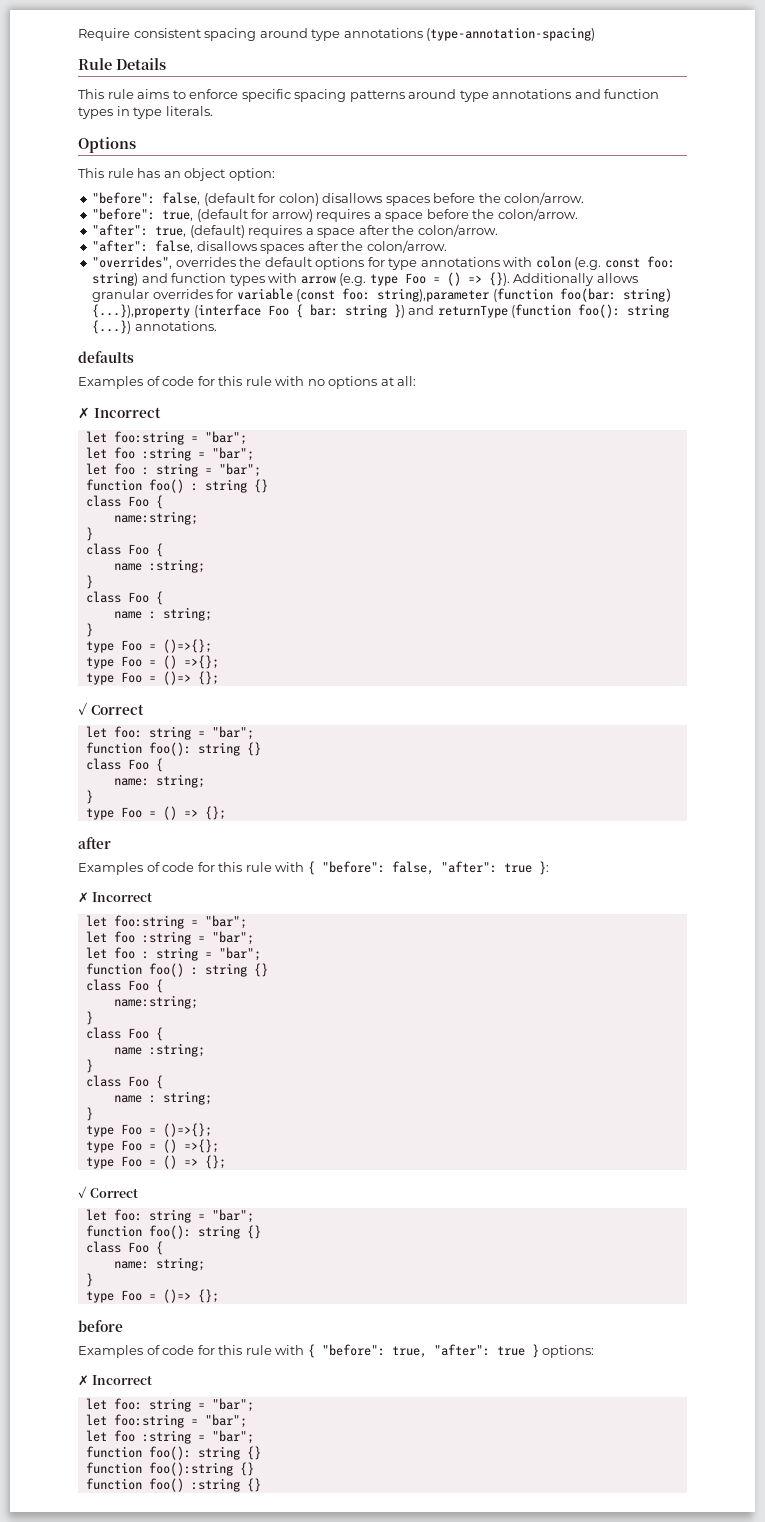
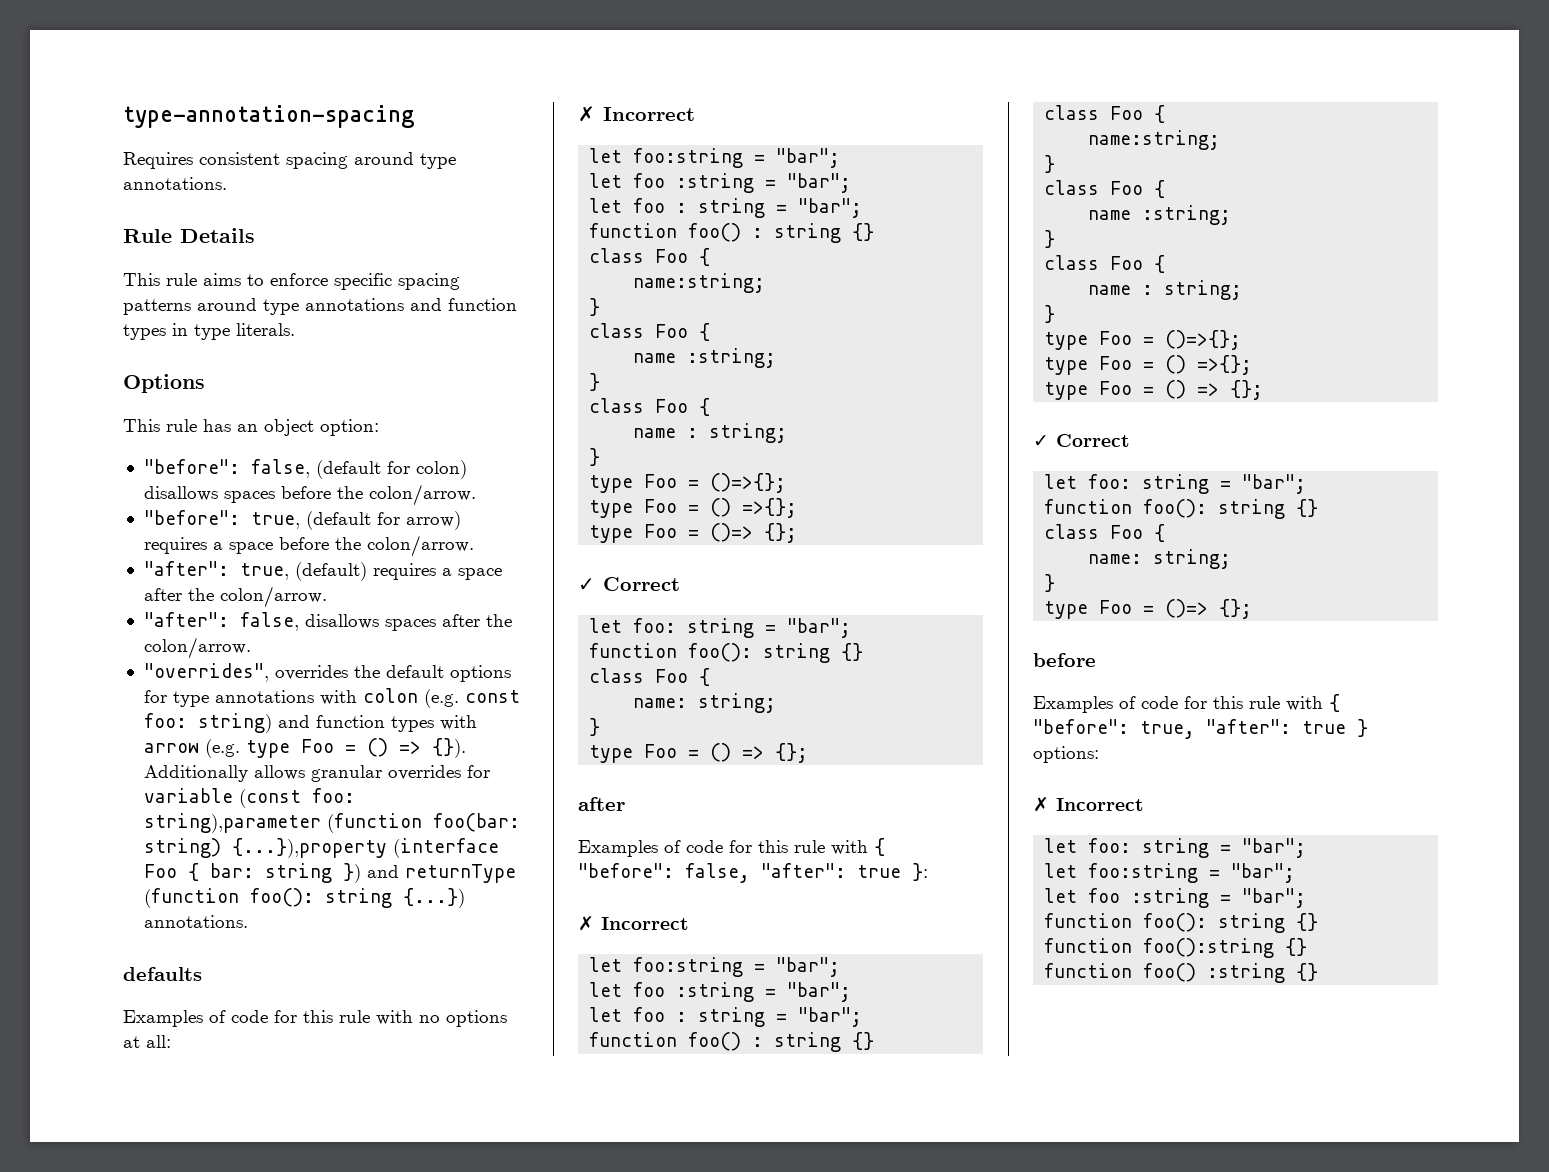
- Require consistent spacing around type annotations (type-annotation-spacing)
+ type-annotation-spacing
+ Requires consistent spacing around type annotations.

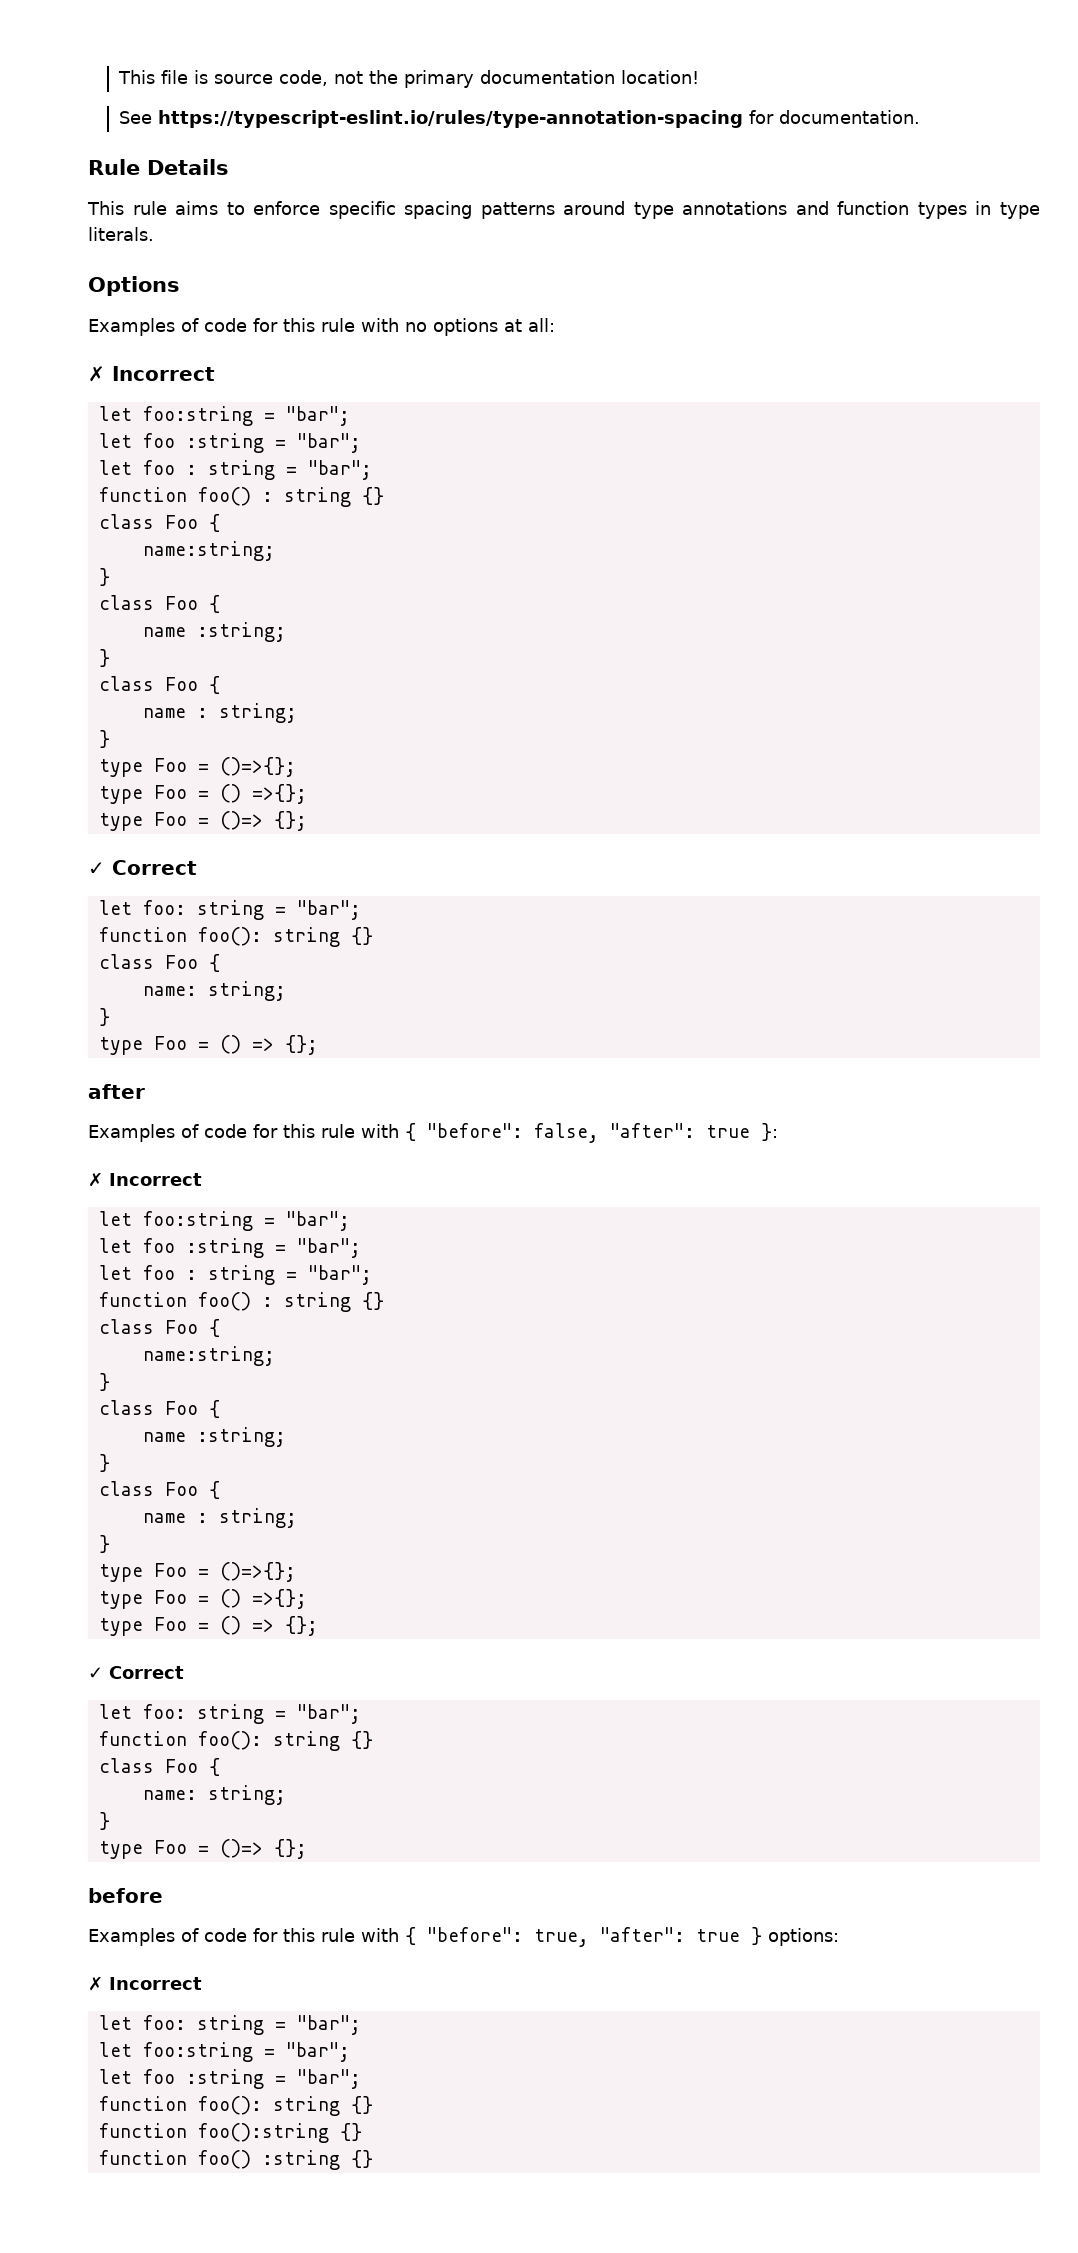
- type-annotation-spacing
- Requires consistent spacing around type annotations.
+ This file is source code, not the primary documentation location!
+ See https://typescript-eslint.io/rules/type-annotation-spacing for documentation.
- This rule has an object option:
- "before": false, (default for colon) disallows spaces before the colon/arrow.
- "before": true, (default for arrow) requires a space before the colon/arrow.
- "after": true, (default) requires a space after the colon/arrow.
- "after": false, disallows spaces after the colon/arrow.
- "overrides", overrides the default options for type annotations with colon (e.g. const foo: string) and function types with arrow (e.g. type Foo = () => {}). Additionally allows granular overrides for variable (const foo: string),parameter (function foo(bar: string) {...}),property (interface Foo { bar: string }) and returnType (function foo(): string {...}) annotations.
- defaults

